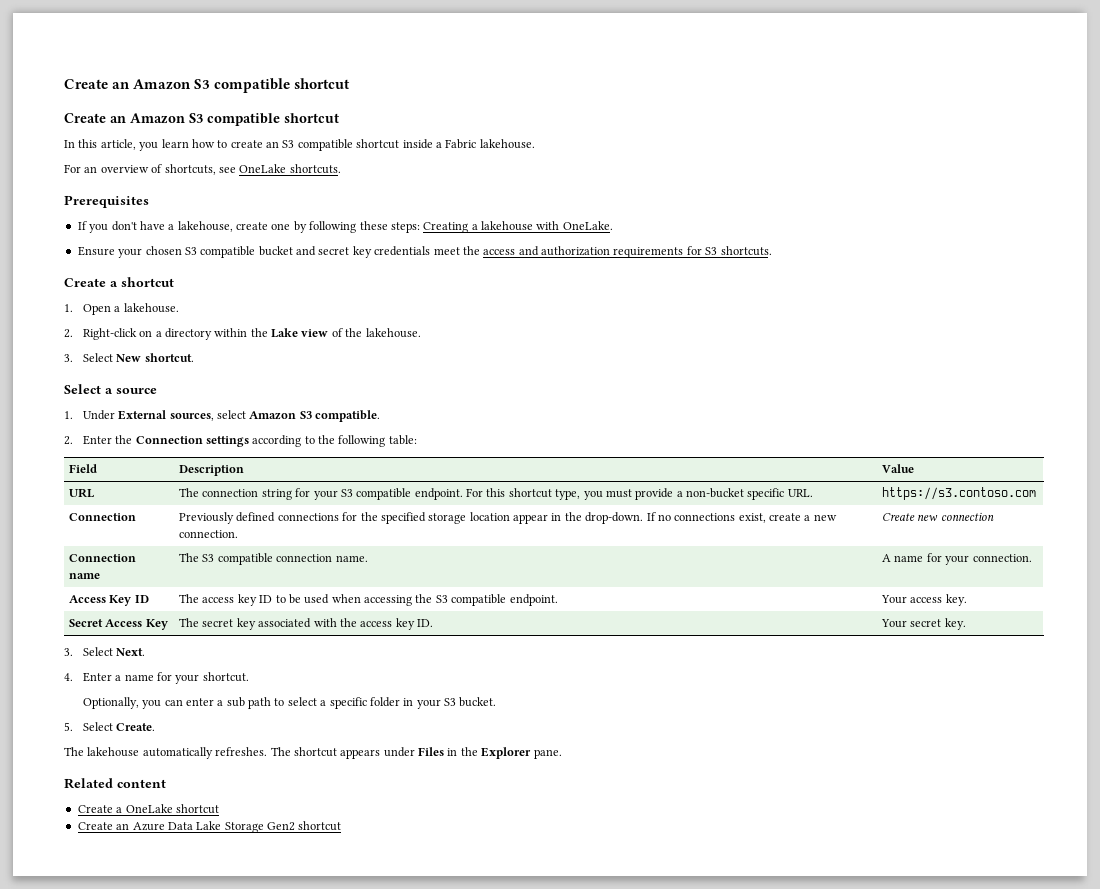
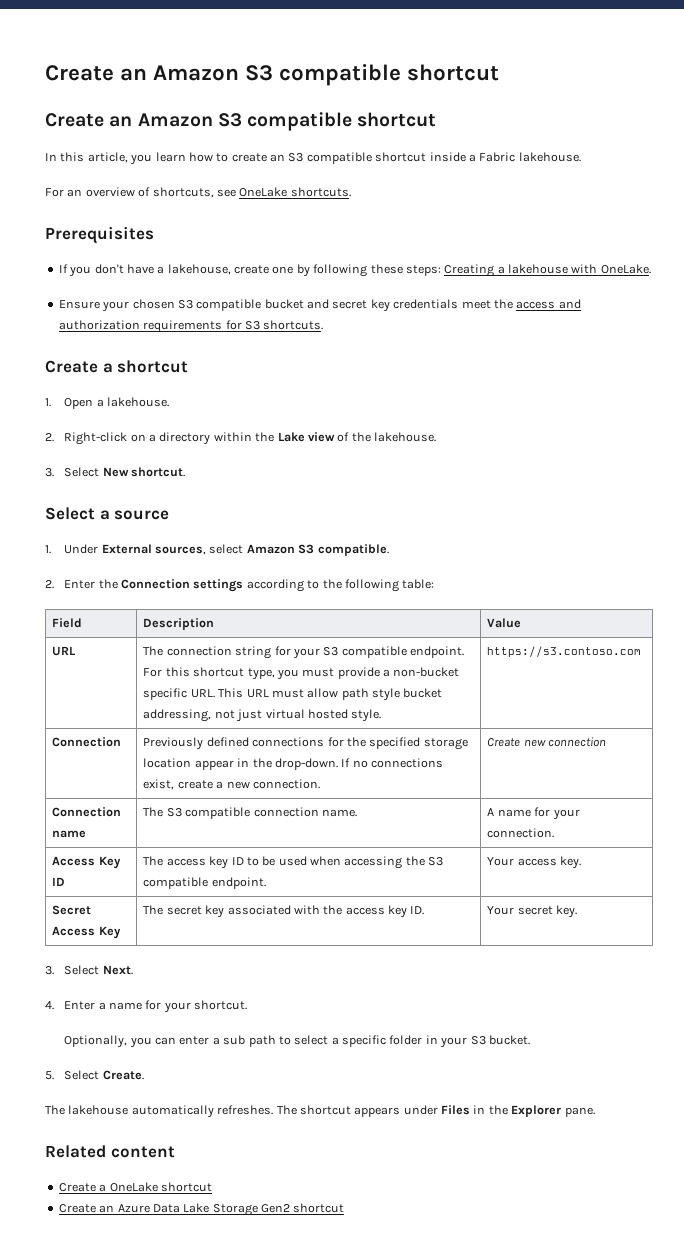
- URL | The connection string for your S3 compatible endpoint. For this shortcut type, you must provide a non-bucket specific URL. | https://s3.contoso.com
+ URL | The connection string for your S3 compatible endpoint. For this shortcut type, you must provide a non-bucket specific URL. This URL must allow path style bucket addressing, not just virtual hosted style. | https://s3.contoso.com

